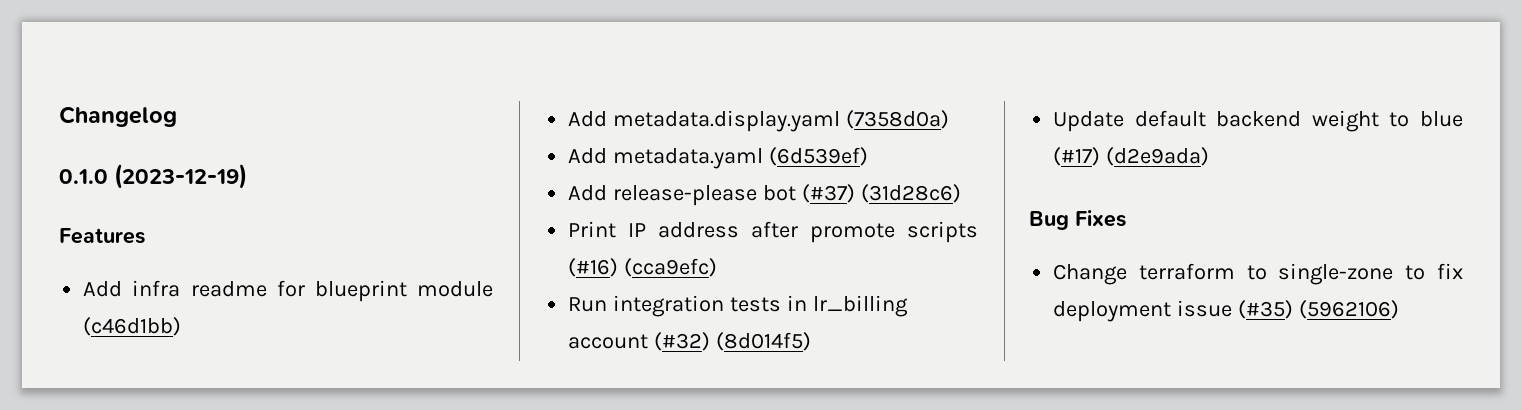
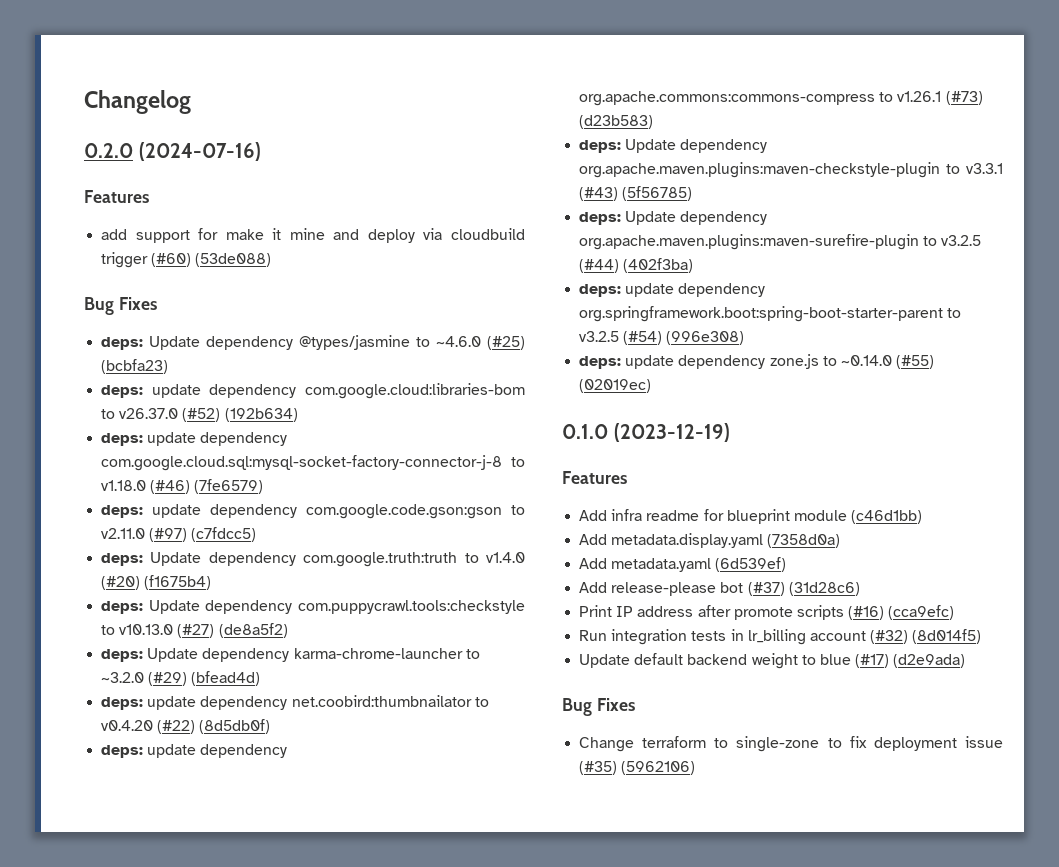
+ 0.2.0 (2024-07-16)
+ Features
+ add support for make it mine and deploy via cloudbuild trigger (#60) (53de088)
+ Bug Fixes
+ deps: Update dependency @types/jasmine to ~4.6.0 (#25) (bcbfa23)
+ deps: update dependency com.google.cloud:libraries-bom to v26.37.0 (#52) (192b634)
+ deps: update dependency com.google.cloud.sql:mysql-socket-factory-connector-j-8 to v1.18.0 (#46) (7fe6579)
+ deps: update dependency com.google.code.gson:gson to v2.11.0 (#97) (c7fdcc5)
+ deps: Update dependency com.google.truth:truth to v1.4.0 (#20) (f1675b4)
+ deps: Update dependency com.puppycrawl.tools:checkstyle to v10.13.0 (#27) (de8a5f2)
+ deps: Update dependency karma-chrome-launcher to ~3.2.0 (#29) (bfead4d)
+ deps: update dependency net.coobird:thumbnailator to v0.4.20 (#22) (8d5db0f)
+ deps: update dependency org.apache.commons:commons-compress to v1.26.1 (#73) (d23b583)
+ deps: Update dependency org.apache.maven.plugins:maven-checkstyle-plugin to v3.3.1 (#43) (5f56785)
+ deps: Update dependency org.apache.maven.plugins:maven-surefire-plugin to v3.2.5 (#44) (402f3ba)
+ deps: update dependency org.springframework.boot:spring-boot-starter-parent to v3.2.5 (#54) (996e308)
+ deps: update dependency zone.js to ~0.14.0 (#55) (02019ec)

